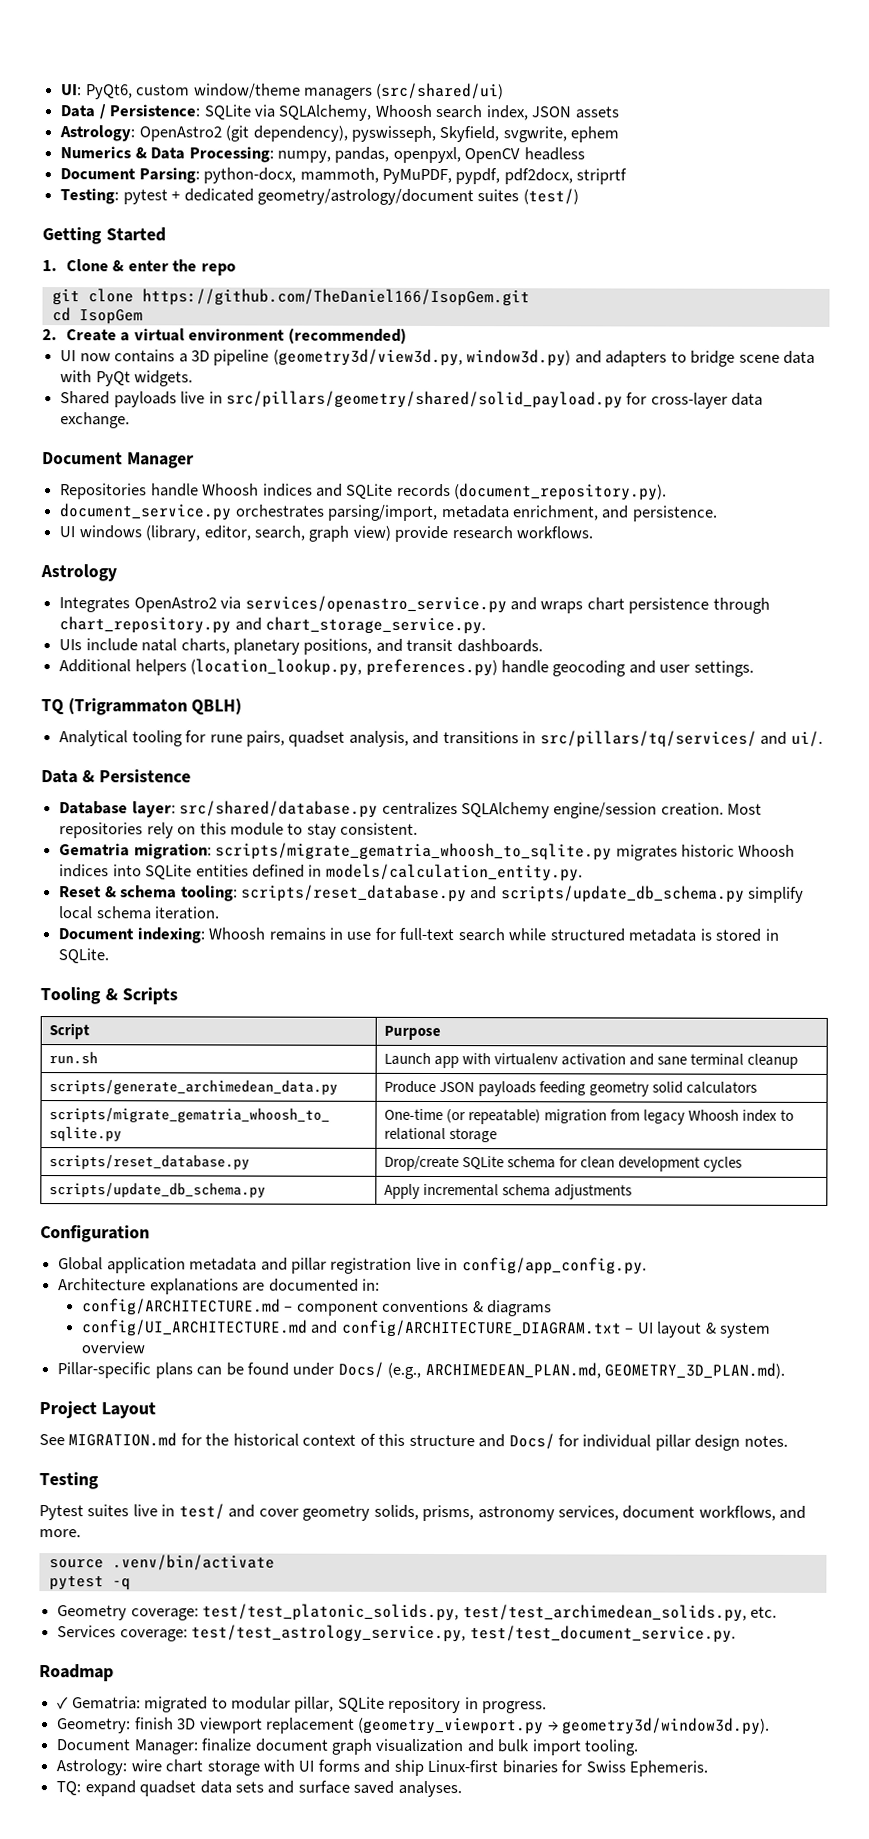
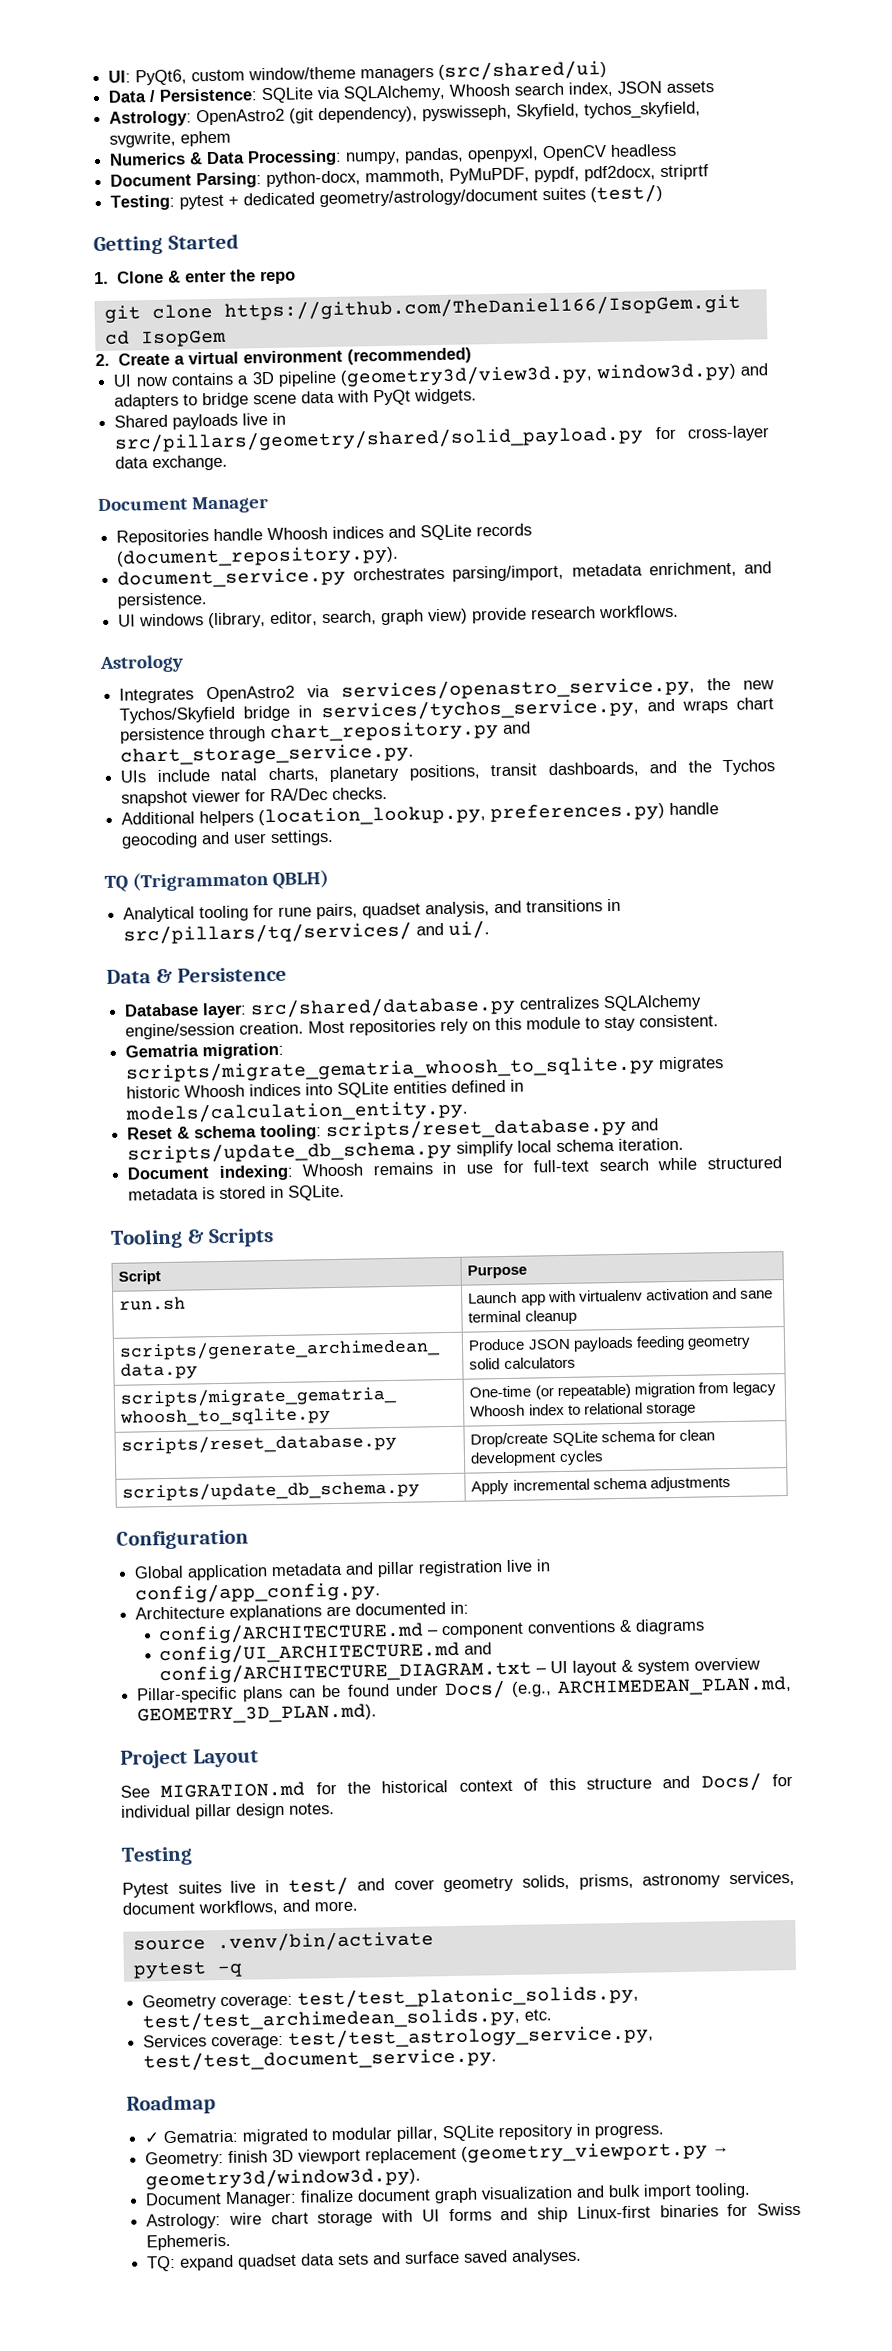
- Astrology: OpenAstro2 (git dependency), pyswisseph, Skyfield, svgwrite, ephem
+ Astrology: OpenAstro2 (git dependency), pyswisseph, Skyfield, tychos_skyfield, svgwrite, ephem
- Integrates OpenAstro2 via services/openastro_service.py and wraps chart persistence through chart_repository.py and chart_storage_service.py.
+ Integrates OpenAstro2 via services/openastro_service.py, the new Tychos/Skyfield bridge in services/tychos_service.py, and wraps chart persistence through chart_repository.py and chart_storage_service.py.
- UIs include natal charts, planetary positions, and transit dashboards.
+ UIs include natal charts, planetary positions, transit dashboards, and the Tychos snapshot viewer for RA/Dec checks.

